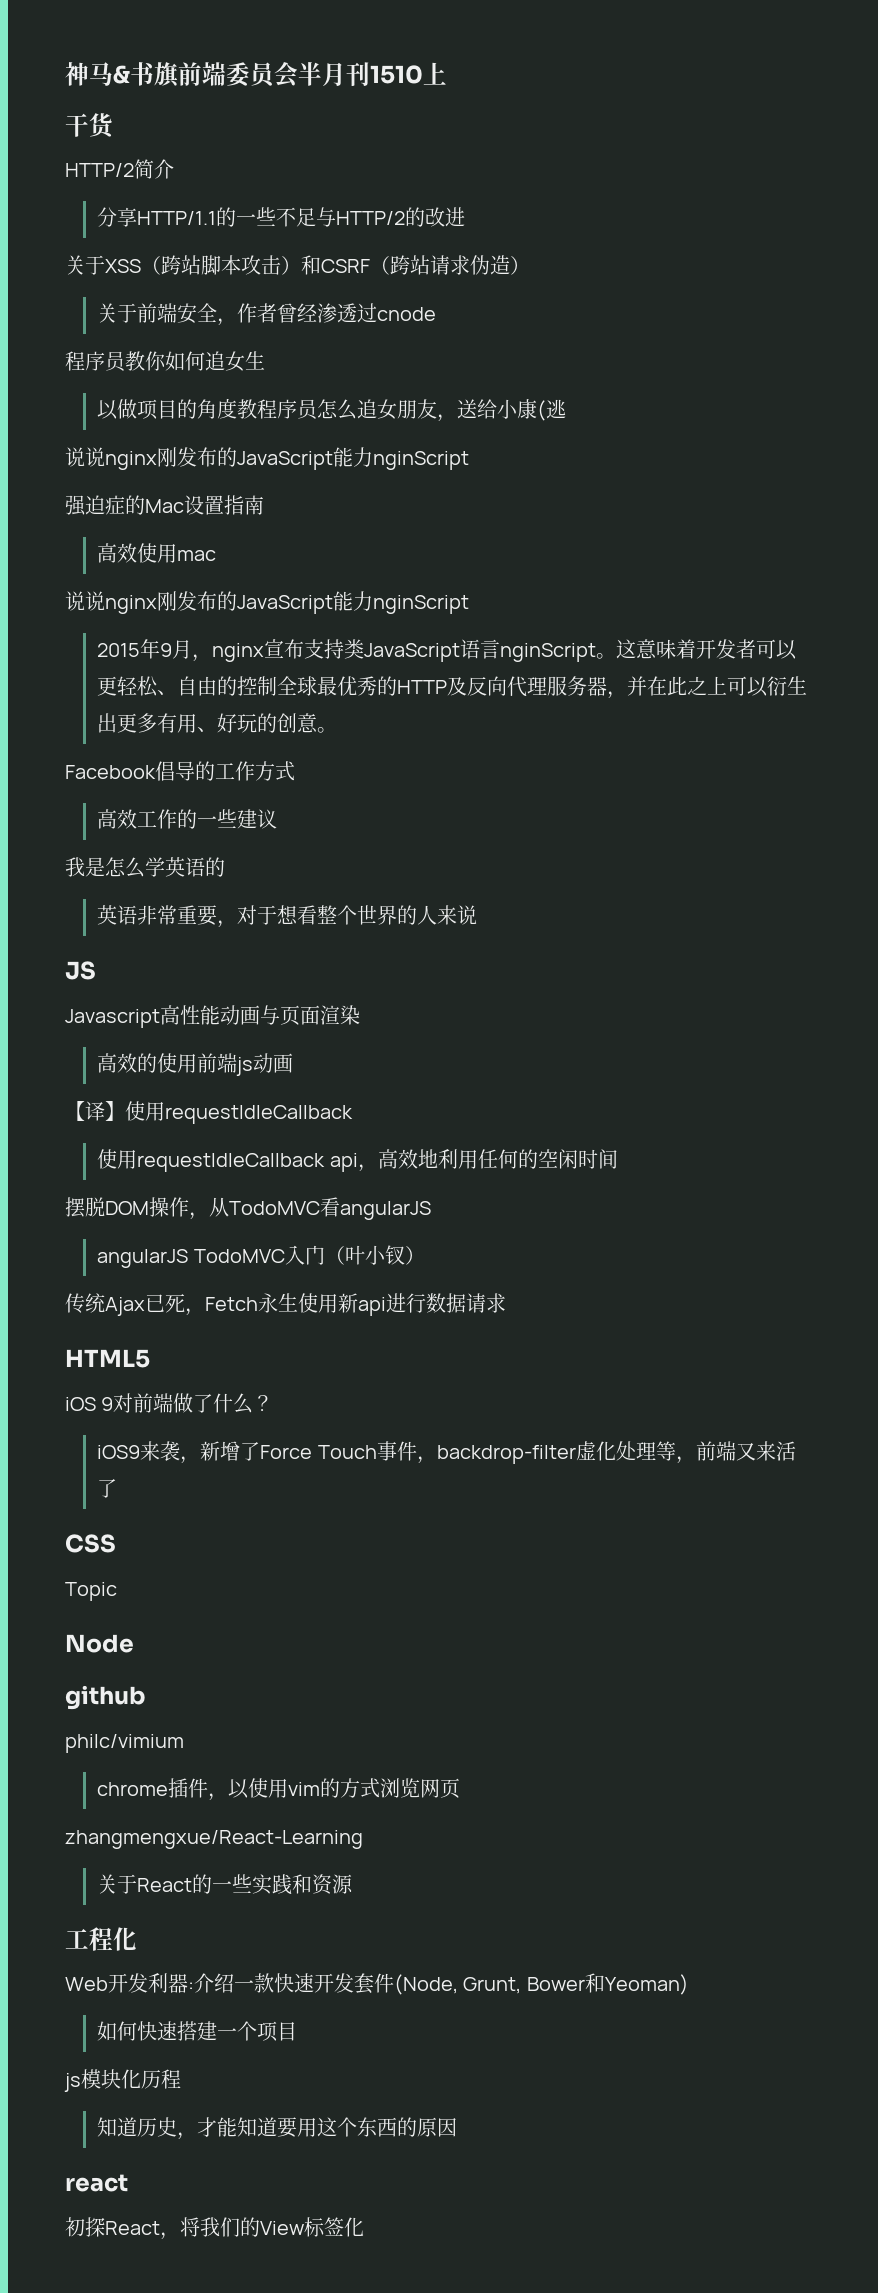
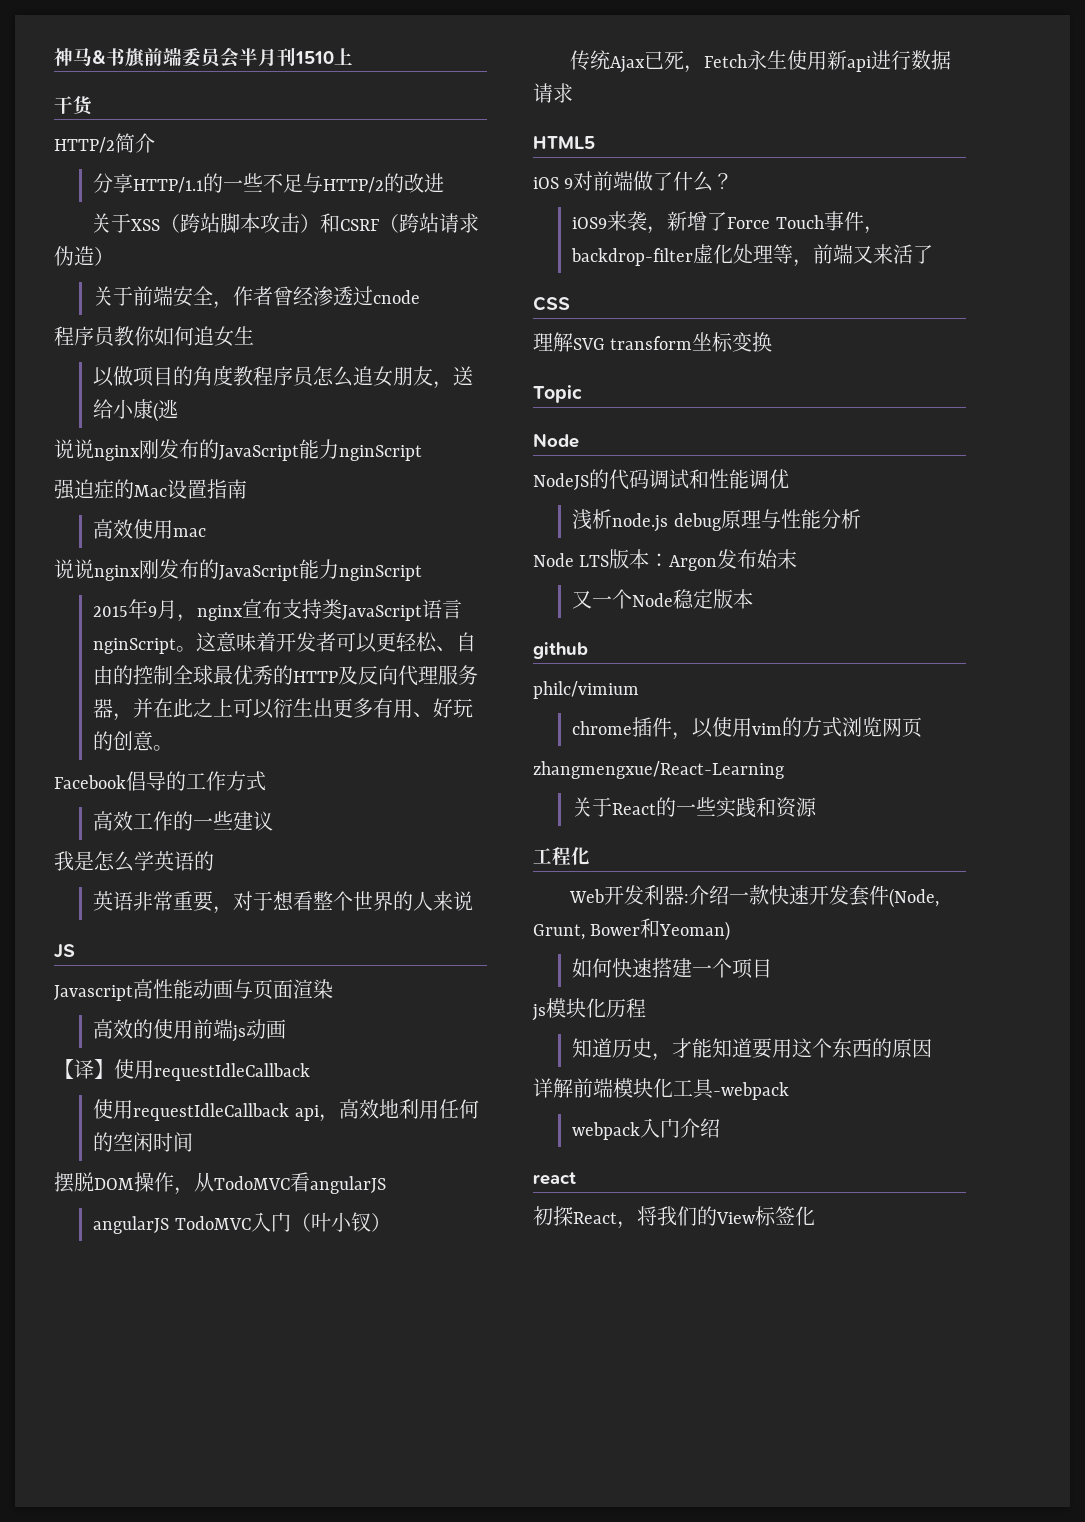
+ 理解SVG transform坐标变换
  Topic
  Node
+ NodeJS的代码调试和性能调优
+ 浅析node.js debug原理与性能分析
+ Node LTS版本：Argon发布始末
+ 又一个Node稳定版本
+ 详解前端模块化工具-webpack
+ webpack入门介绍

